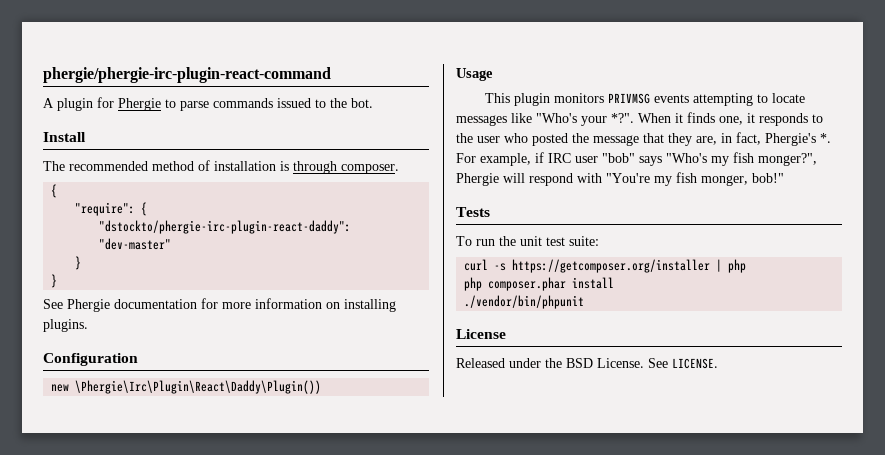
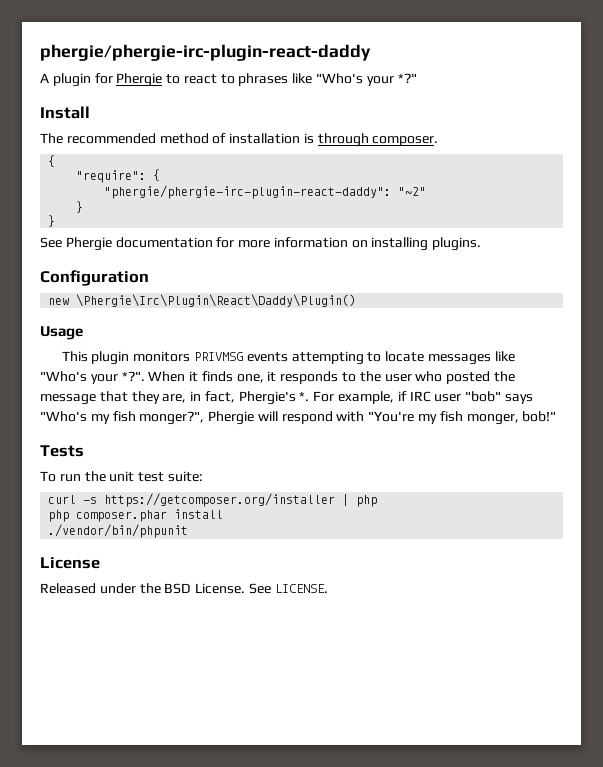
- phergie/phergie-irc-plugin-react-command
+ phergie/phergie-irc-plugin-react-daddy
- A plugin for Phergie to parse commands issued to the bot.
+ A plugin for Phergie to react to phrases like "Who's your *?"
- "dstockto/phergie-irc-plugin-react-daddy": "dev-master"
+ "phergie/phergie-irc-plugin-react-daddy": "~2"
- new \Phergie\Irc\Plugin\React\Daddy\Plugin())
+ new \Phergie\Irc\Plugin\React\Daddy\Plugin()

